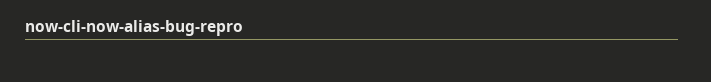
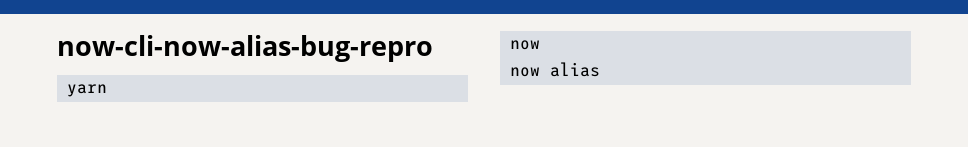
+ yarn
+ now
+ now alias

